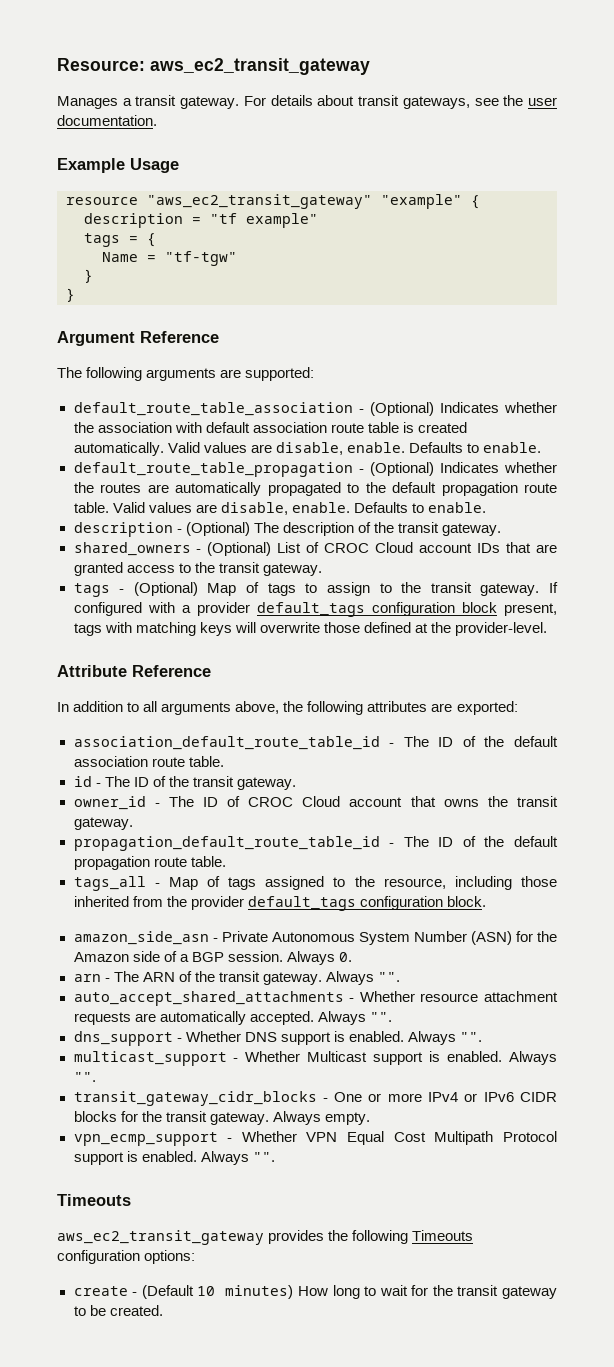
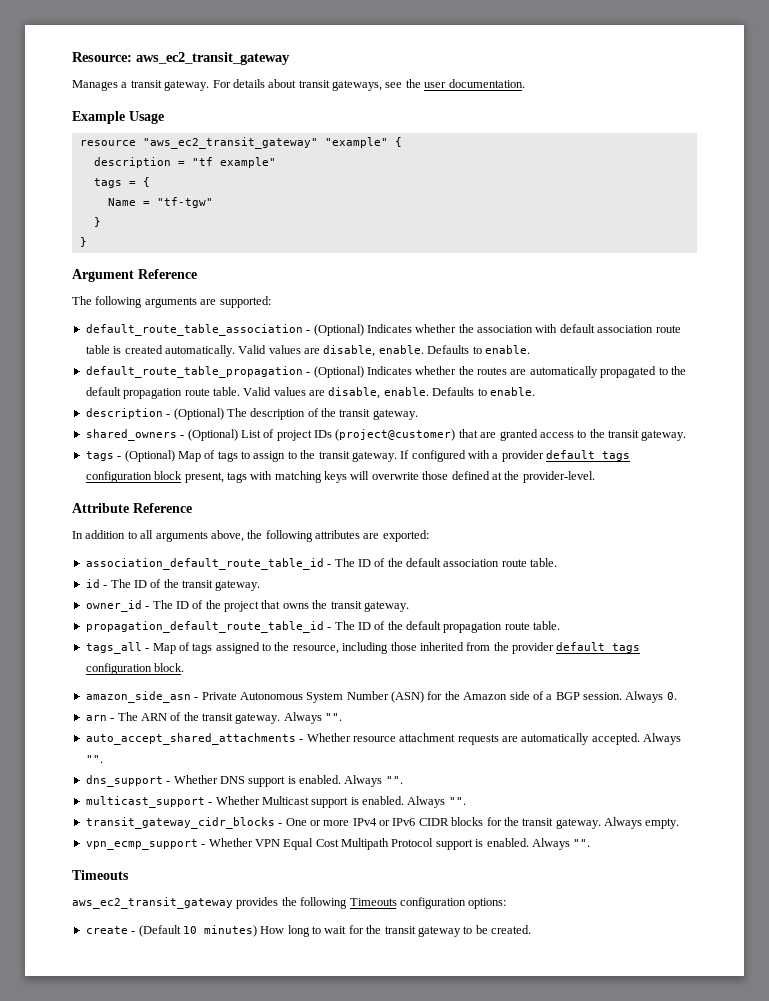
- shared_owners - (Optional) List of CROC Cloud account IDs that are granted access to the transit gateway.
+ shared_owners - (Optional) List of project IDs (project@customer) that are granted access to the transit gateway.
- owner_id - The ID of CROC Cloud account that owns the transit gateway.
+ owner_id - The ID of the project that owns the transit gateway.

